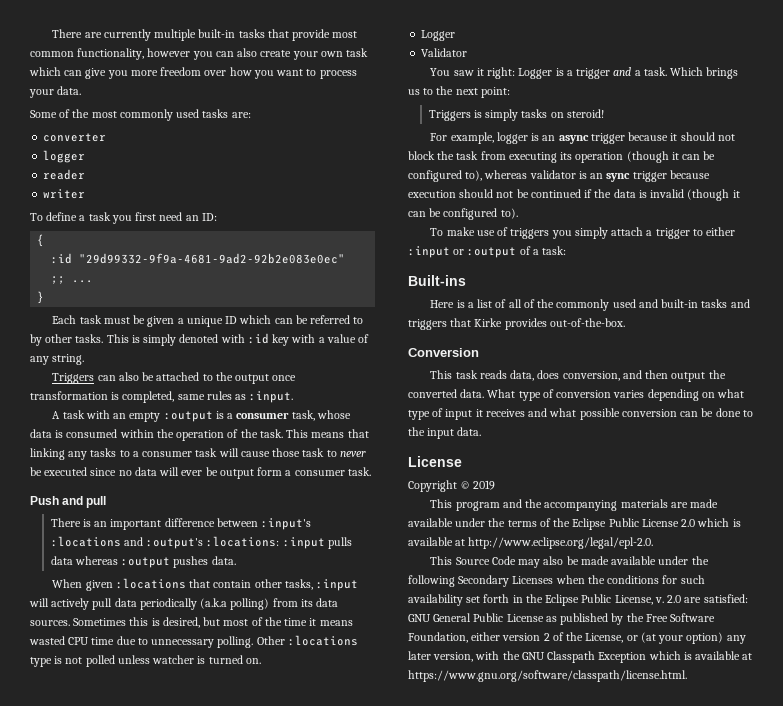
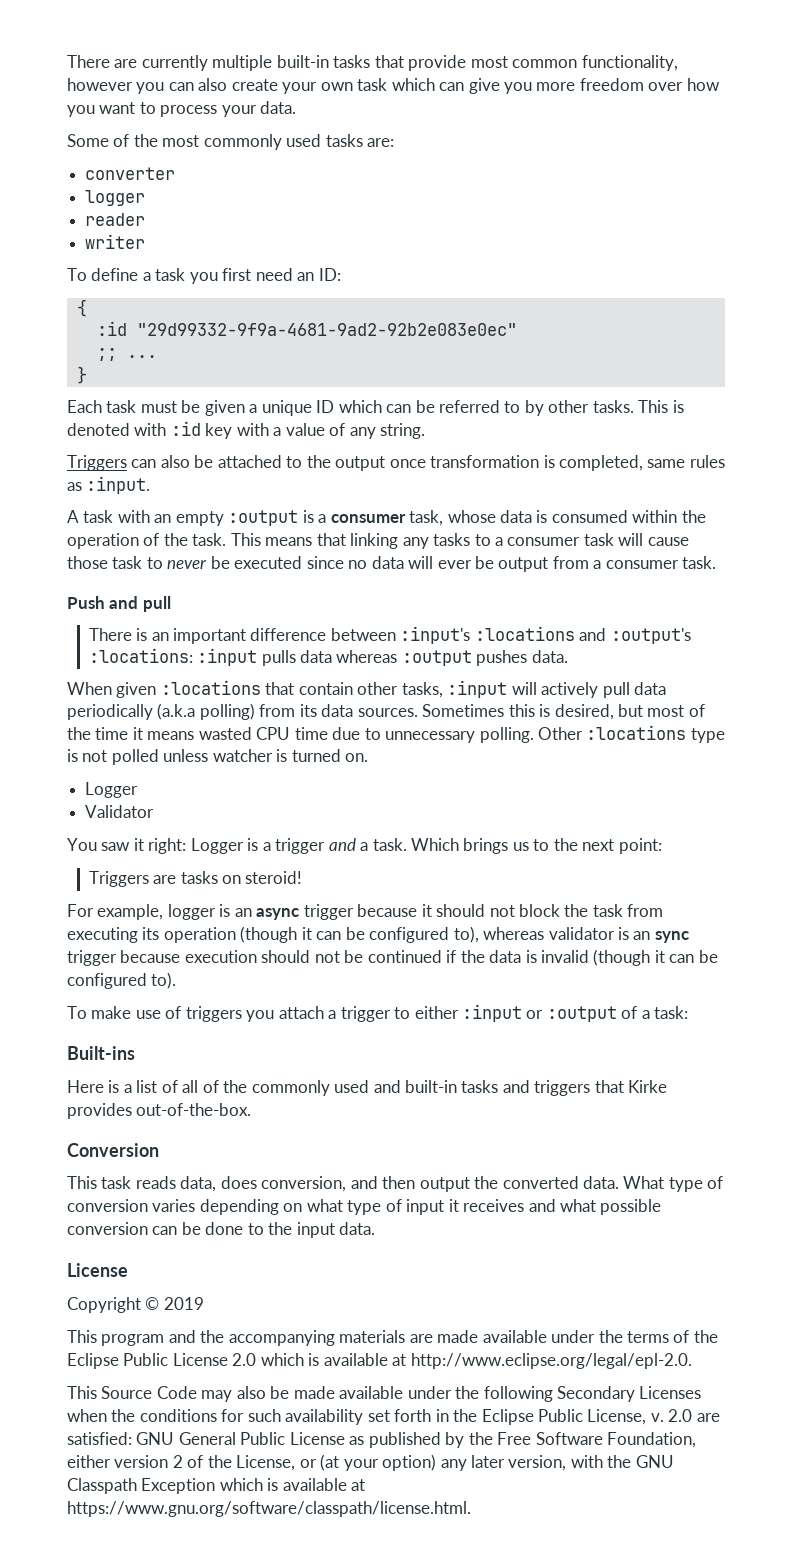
- This is simply denoted with :id key with a value of any string.
+ This is denoted with :id key with a value of any string.
- This means that linking any tasks to a consumer task will cause those task to never be executed since no data will ever be output form a consumer task.
+ This means that linking any tasks to a consumer task will cause those task to never be executed since no data will ever be output from a consumer task.
- Triggers is simply tasks on steroid!
+ Triggers are tasks on steroid!
- To make use of triggers you simply attach a trigger to either :input or :output of a task:
+ To make use of triggers you attach a trigger to either :input or :output of a task:

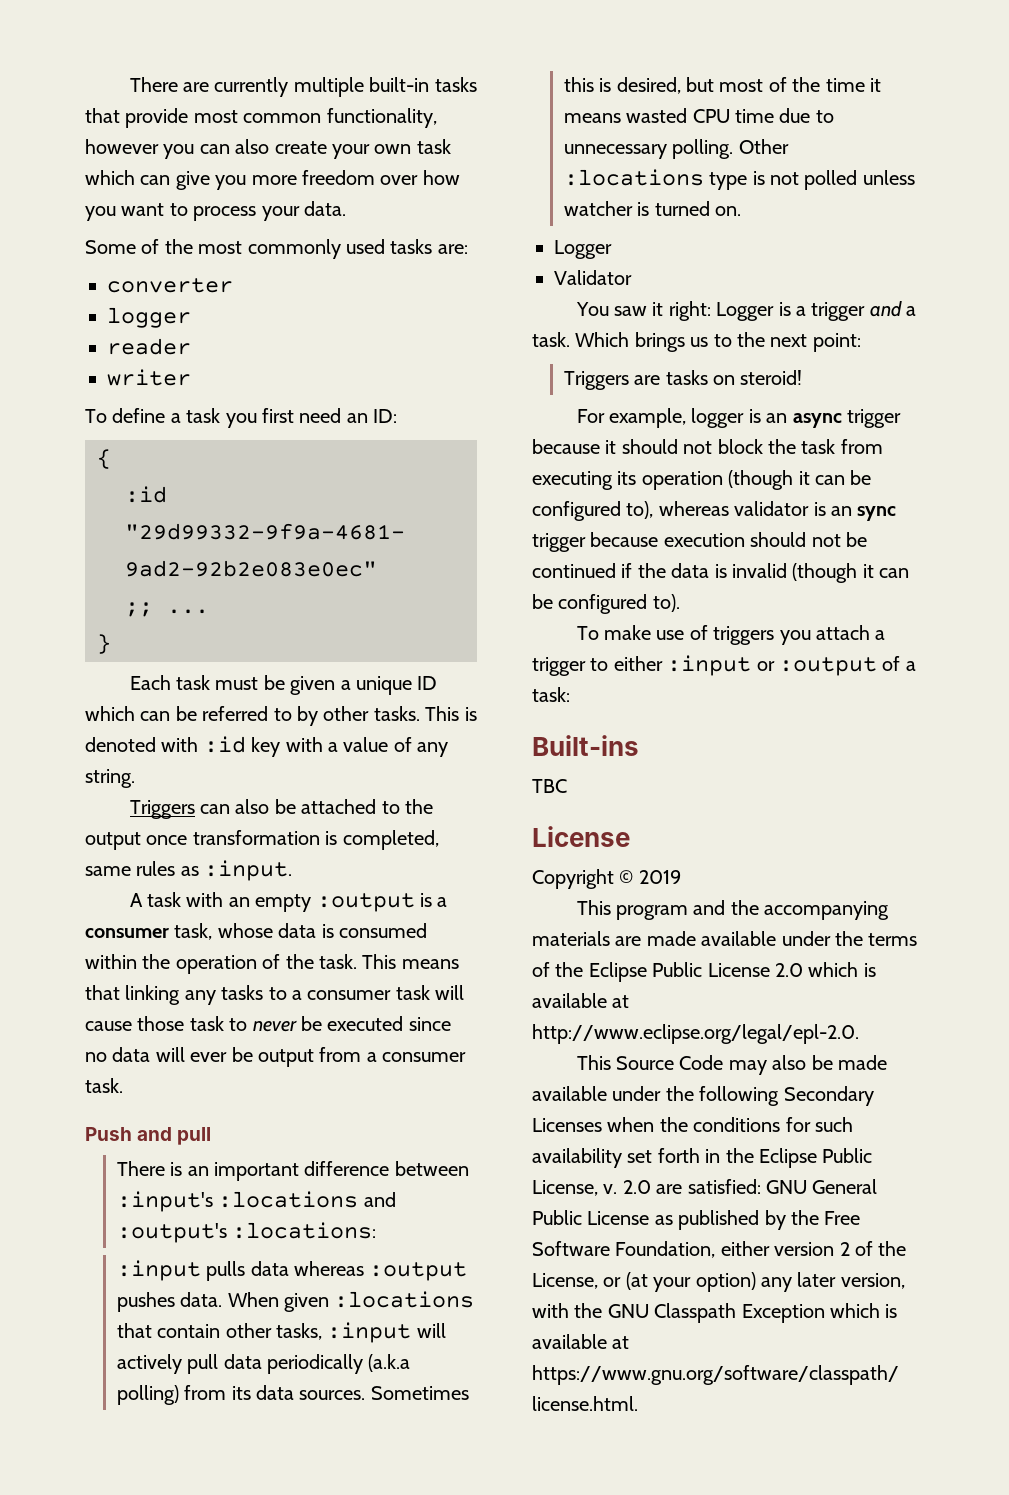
- There is an important difference between :input's :locations and :output's :locations: :input pulls data whereas :output pushes data.
- When given :locations that contain other tasks, :input will actively pull data periodically (a.k.a polling) from its data sources.
+ There is an important difference between :input's :locations and :output's :locations:
+ :input pulls data whereas :output pushes data. When given :locations that contain other tasks, :input will actively pull data periodically (a.k.a polling) from its data sources.
- Here is a list of all of the commonly used and built-in tasks and triggers that Kirke provides out-of-the-box.
- Conversion
- This task reads data, does conversion, and then output the converted data. What type of conversion varies depending on what type of input it receives and what possible conversion can be done to the input data.
+ TBC

